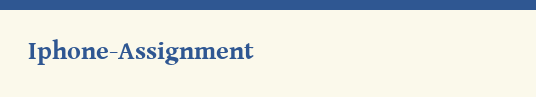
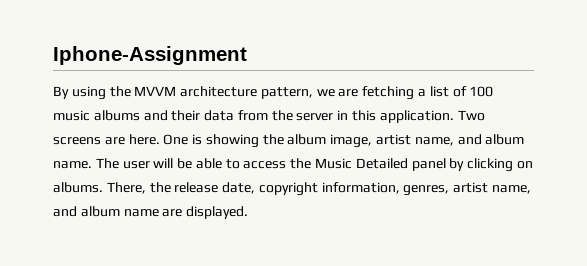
+ By using the MVVM architecture pattern, we are fetching a list of 100 music albums and their data from the server in this application. Two screens are here. One is showing the album image, artist name, and album name. The user will be able to access the Music Detailed panel by clicking on albums. There, the release date, copyright information, genres, artist name, and album name are displayed.

